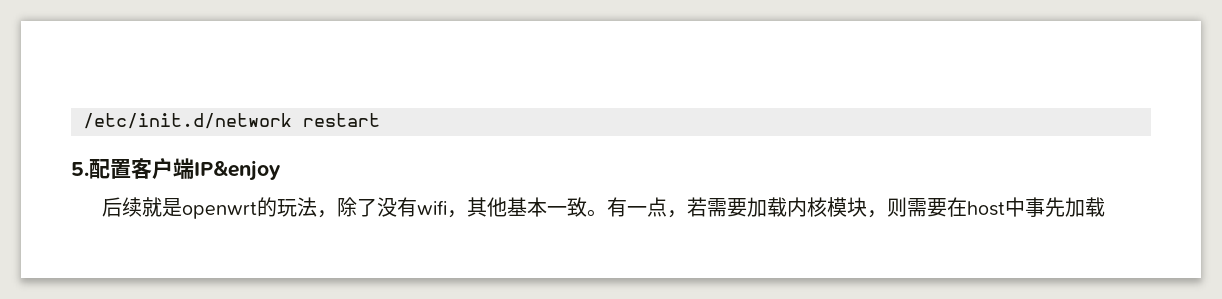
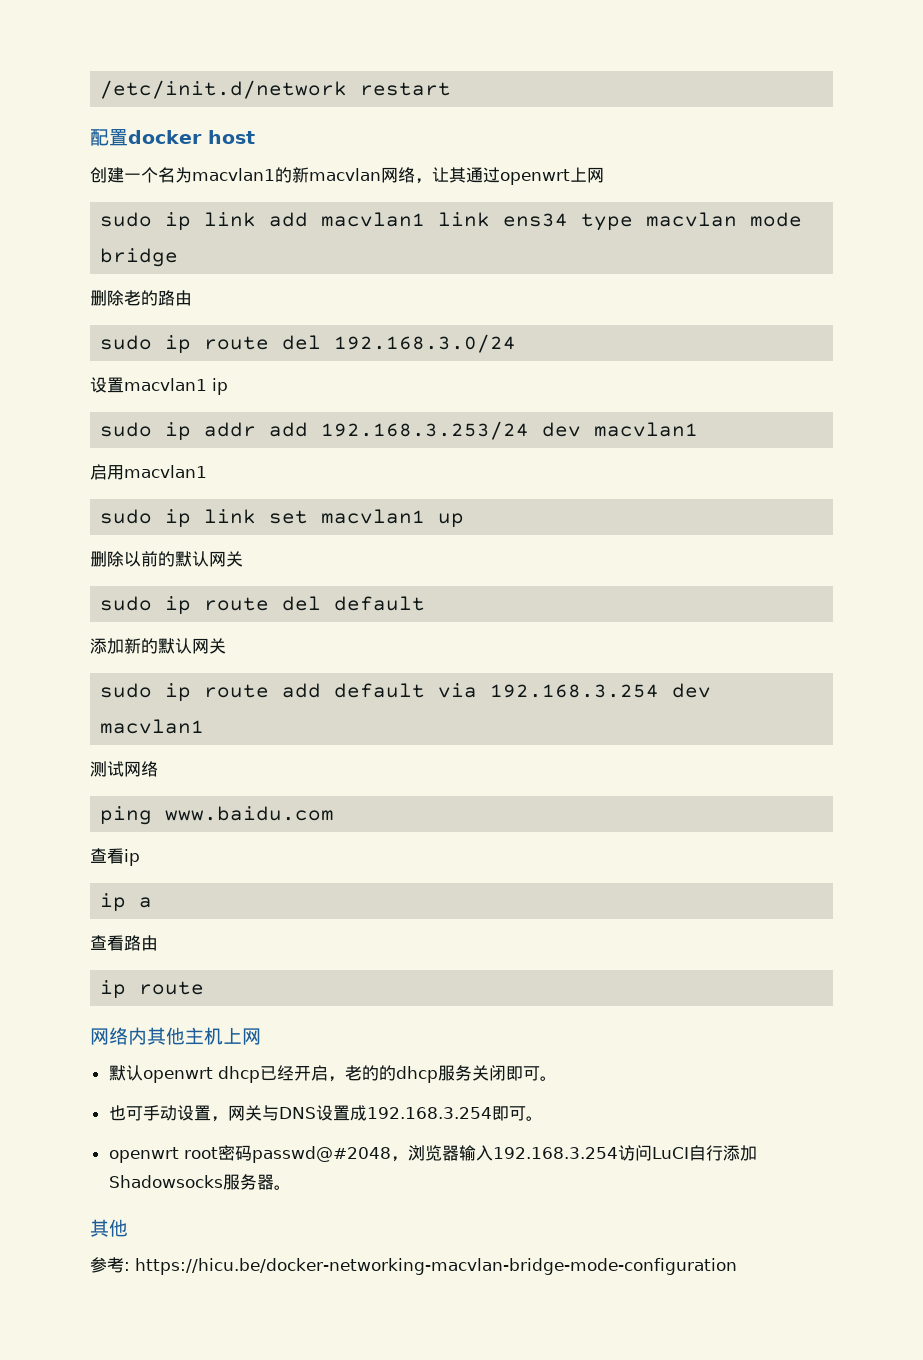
- 5.配置客户端IP&enjoy
- 后续就是openwrt的玩法，除了没有wifi，其他基本一致。有一点，若需要加载内核模块，则需要在host中事先加载
+ 配置docker host
+ 创建一个名为macvlan1的新macvlan网络，让其通过openwrt上网
+ sudo ip link add macvlan1 link ens34 type macvlan mode bridge
+ 删除老的路由
+ sudo ip route del 192.168.3.0/24
+ 设置macvlan1 ip
+ sudo ip addr add 192.168.3.253/24 dev macvlan1
+ 启用macvlan1
+ sudo ip link set macvlan1 up
+ 删除以前的默认网关
+ sudo ip route del default
+ 添加新的默认网关
+ sudo ip route add default via 192.168.3.254 dev macvlan1
+ 测试网络
+ ping www.baidu.com
+ 查看ip
+ ip a
+ 查看路由
+ ip route
+ 网络内其他主机上网
+ 默认openwrt dhcp已经开启，老的的dhcp服务关闭即可。
+ 也可手动设置，网关与DNS设置成192.168.3.254即可。
+ openwrt root密码passwd@#2048，浏览器输入192.168.3.254访问LuCI自行添加Shadowsocks服务器。
+ 其他
+ 参考: https://hicu.be/docker-networking-macvlan-bridge-mode-configuration

